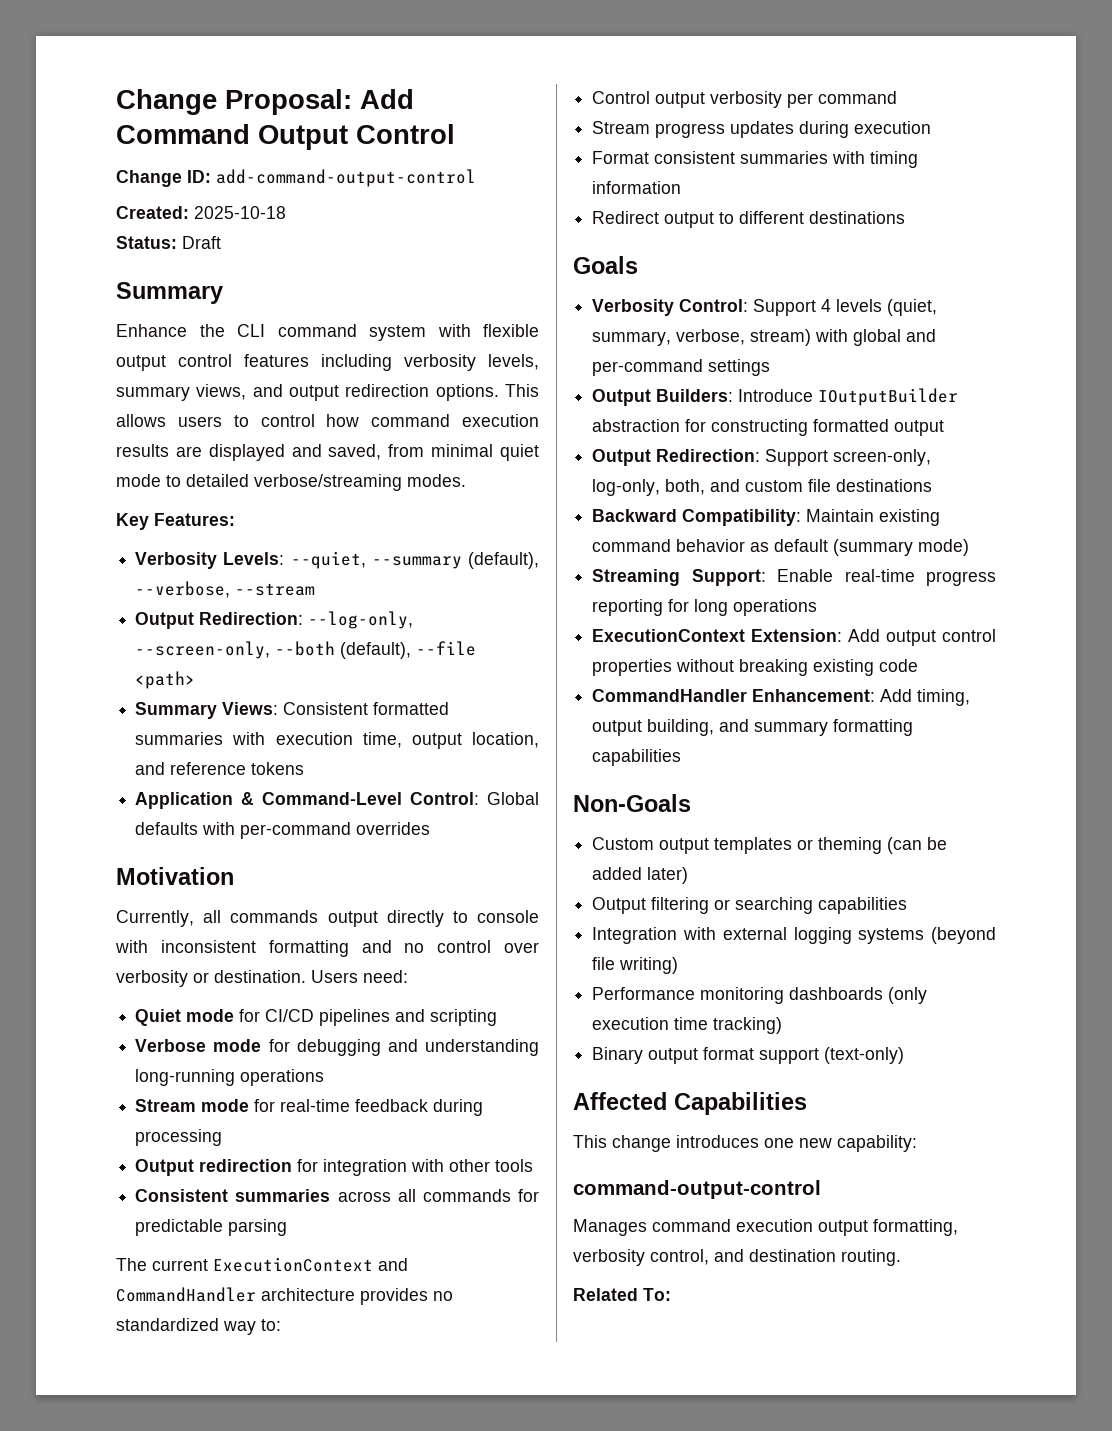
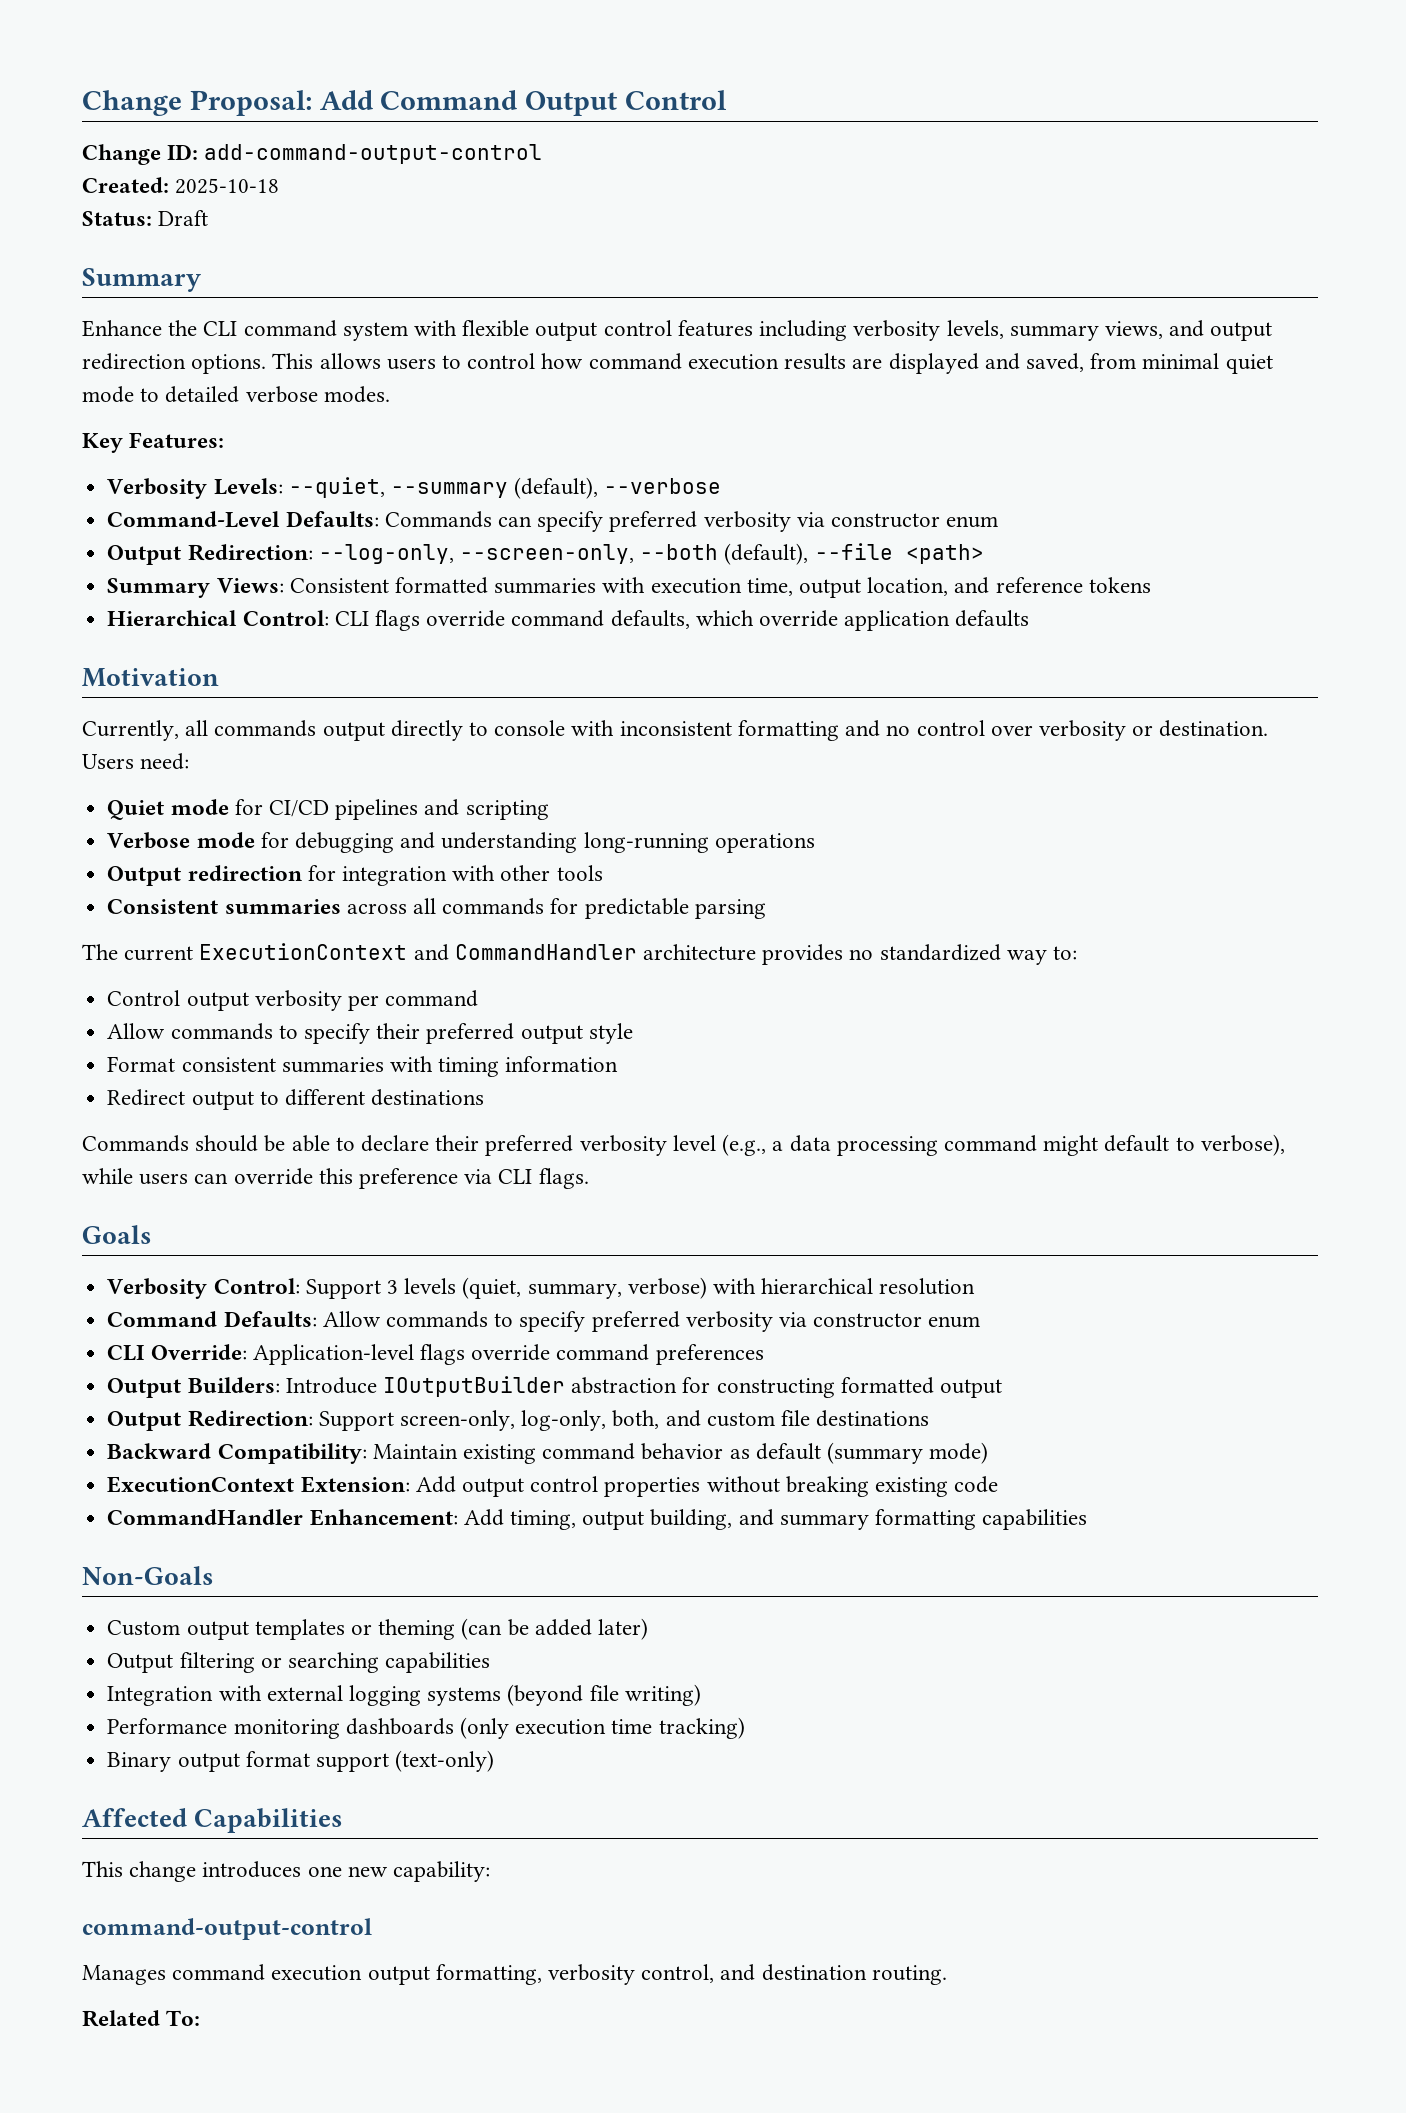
- This allows users to control how command execution results are displayed and saved, from minimal quiet mode to detailed verbose/streaming modes.
+ This allows users to control how command execution results are displayed and saved, from minimal quiet mode to detailed verbose modes.
- Verbosity Levels: --quiet, --summary (default), --verbose, --stream
+ Verbosity Levels: --quiet, --summary (default), --verbose
+ Command-Level Defaults: Commands can specify preferred verbosity via constructor enum
- Application & Command-Level Control: Global defaults with per-command overrides
+ Hierarchical Control: CLI flags override command defaults, which override application defaults
- Stream mode for real-time feedback during processing
- Stream progress updates during execution
+ Allow commands to specify their preferred output style
+ Commands should be able to declare their preferred verbosity level (e.g., a data processing command might default to verbose), while users can override this preference via CLI flags.
- Verbosity Control: Support 4 levels (quiet, summary, verbose, stream) with global and per-command settings
+ Verbosity Control: Support 3 levels (quiet, summary, verbose) with hierarchical resolution
+ Command Defaults: Allow commands to specify preferred verbosity via constructor enum
+ CLI Override: Application-level flags override command preferences
- Streaming Support: Enable real-time progress reporting for long operations

